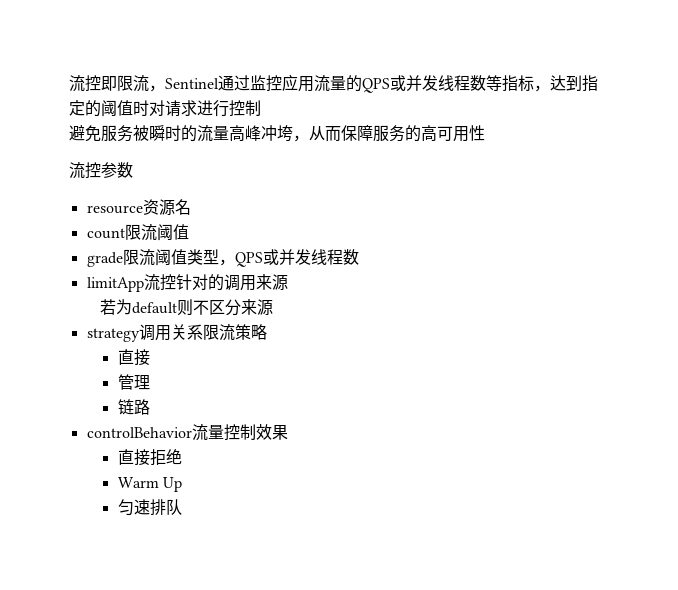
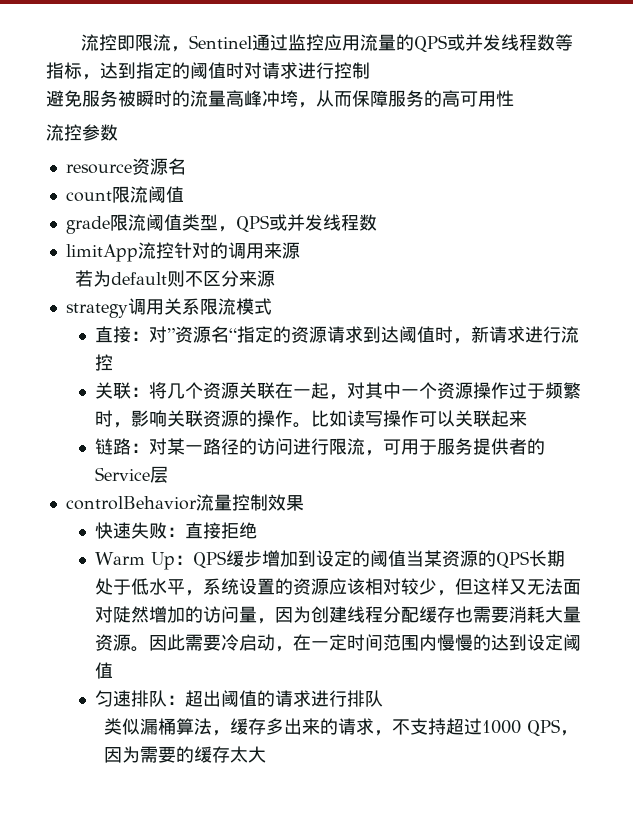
- strategy调用关系限流策略
- 直接
- 管理
- 链路
+ strategy调用关系限流模式
+ 直接：对”资源名“指定的资源请求到达阈值时，新请求进行流控
+ 关联：将几个资源关联在一起，对其中一个资源操作过于频繁时，影响关联资源的操作。比如读写操作可以关联起来
+ 链路：对某一路径的访问进行限流，可用于服务提供者的Service层
- 直接拒绝
+ 快速失败：直接拒绝
- Warm Up
- 匀速排队
+ Warm Up：QPS缓步增加到设定的阈值当某资源的QPS长期处于低水平，系统设置的资源应该相对较少，但这样又无法面对陡然增加的访问量，因为创建线程分配缓存也需要消耗大量资源。因此需要冷启动，在一定时间范围内慢慢的达到设定阈值
+ 匀速排队：超出阈值的请求进行排队
+ 类似漏桶算法，缓存多出来的请求，不支持超过1000 QPS，因为需要的缓存太大

